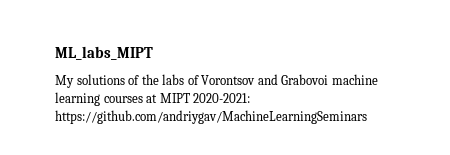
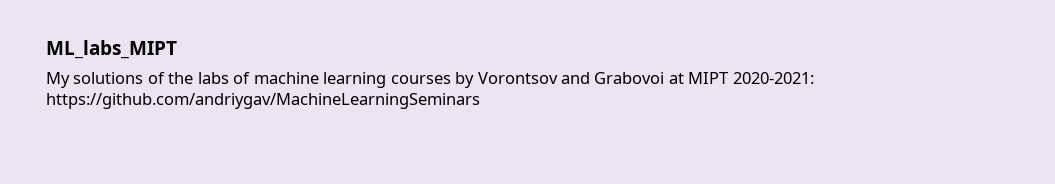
- My solutions of the labs of Vorontsov and Grabovoi machine learning courses at MIPT 2020-2021: https://github.com/andriygav/MachineLearningSeminars
+ My solutions of the labs of machine learning courses by Vorontsov and Grabovoi at MIPT 2020-2021: https://github.com/andriygav/MachineLearningSeminars

